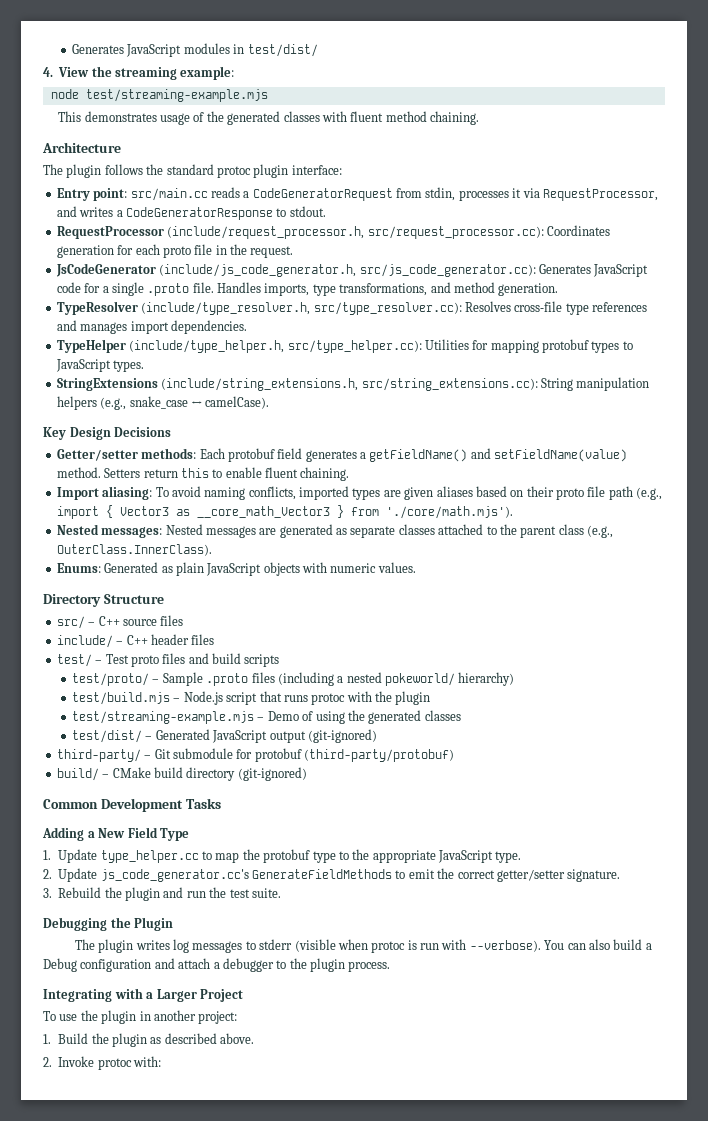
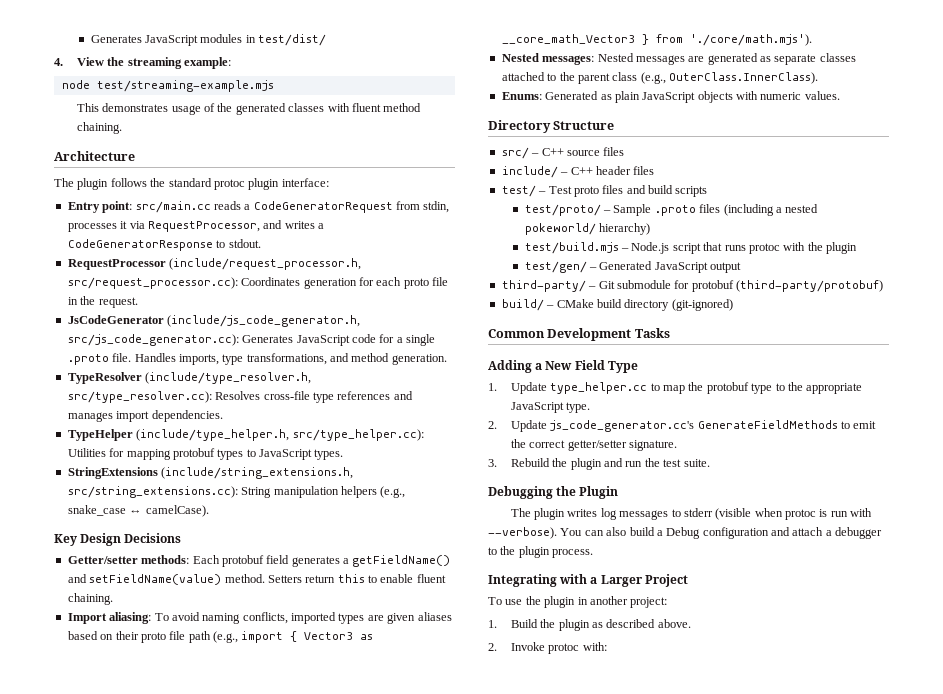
- test/streaming-example.mjs – Demo of using the generated classes
- test/dist/ – Generated JavaScript output (git‑ignored)
+ test/gen/ – Generated JavaScript output

